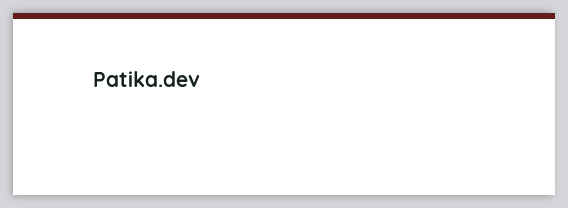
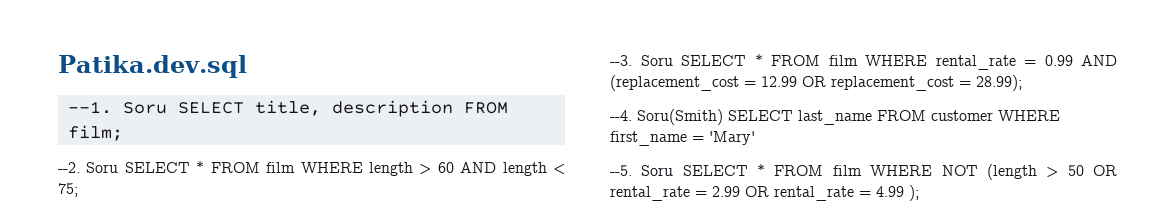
- Patika.dev
+ Patika.dev.sql
+ --1. Soru SELECT title, description FROM film;
+ --2. Soru SELECT * FROM film WHERE length > 60 AND length < 75;
+ --3. Soru SELECT * FROM film WHERE rental_rate = 0.99 AND (replacement_cost = 12.99 OR replacement_cost = 28.99);
+ --4. Soru(Smith) SELECT last_name FROM customer WHERE first_name = 'Mary'
+ --5. Soru SELECT * FROM film WHERE NOT (length > 50 OR rental_rate = 2.99 OR rental_rate = 4.99 );

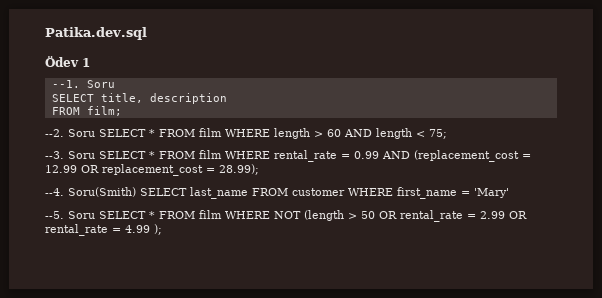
+ Ödev 1
- --1. Soru SELECT title, description FROM film;
+ --1. Soru
+ SELECT title, description
+ FROM film;

